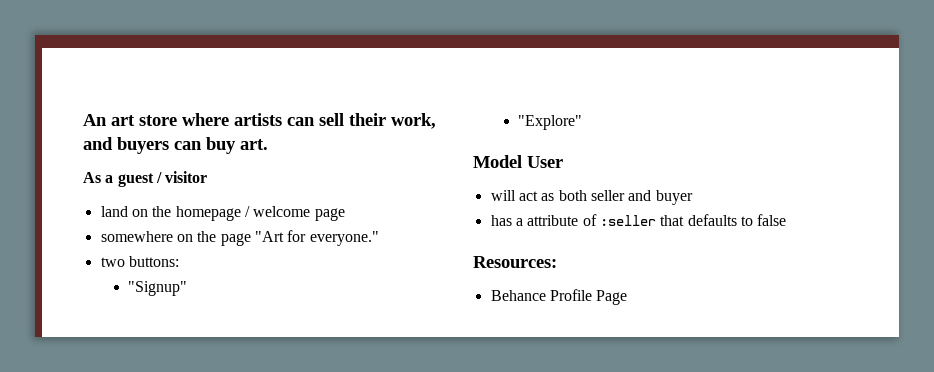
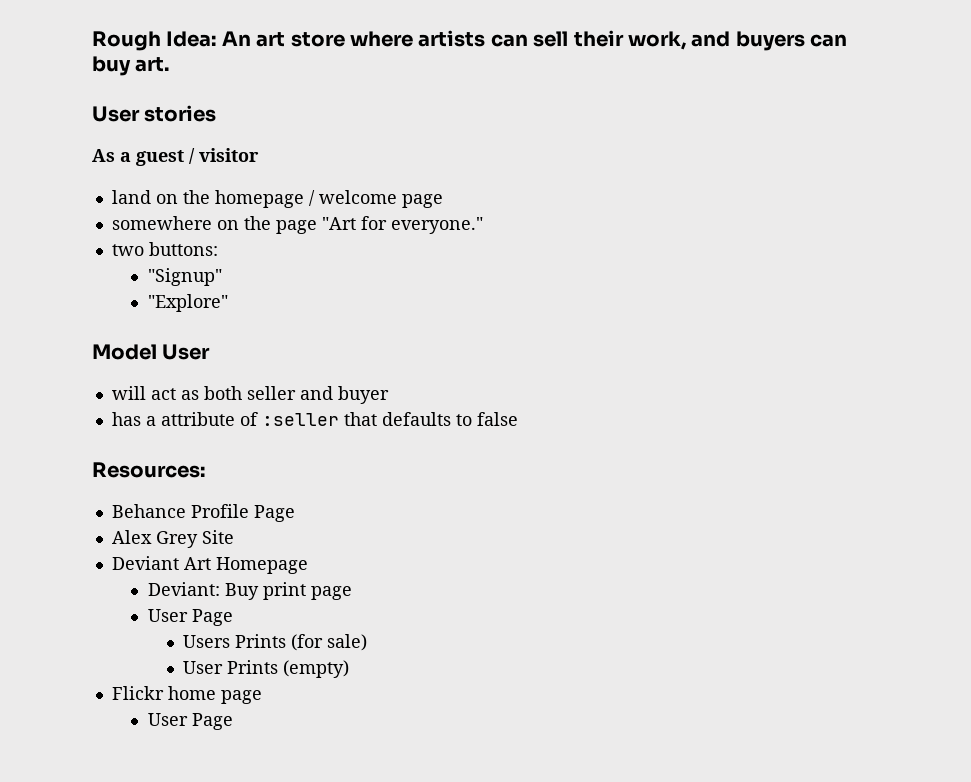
- An art store where artists can sell their work, and buyers can buy art.
+ Rough Idea: An art store where artists can sell their work, and buyers can buy art.
+ User stories
+ Alex Grey Site
+ Deviant Art Homepage
+ Deviant: Buy print page
+ User Page
+ Users Prints (for sale)
+ User Prints (empty)
+ Flickr home page
+ User Page

